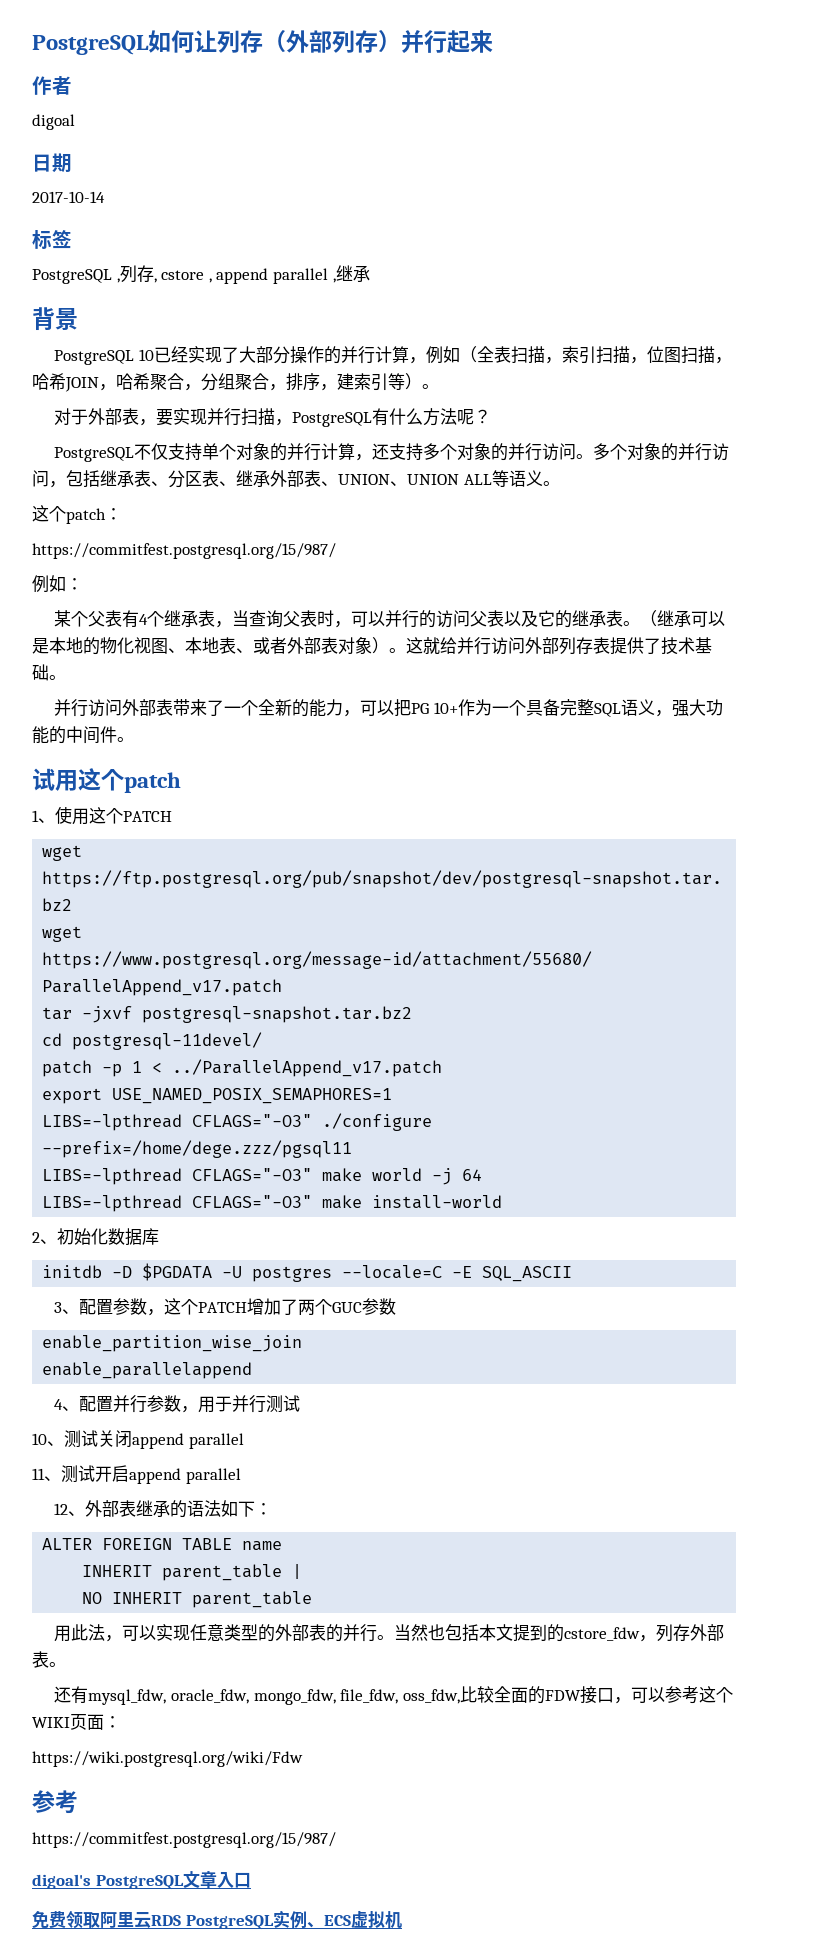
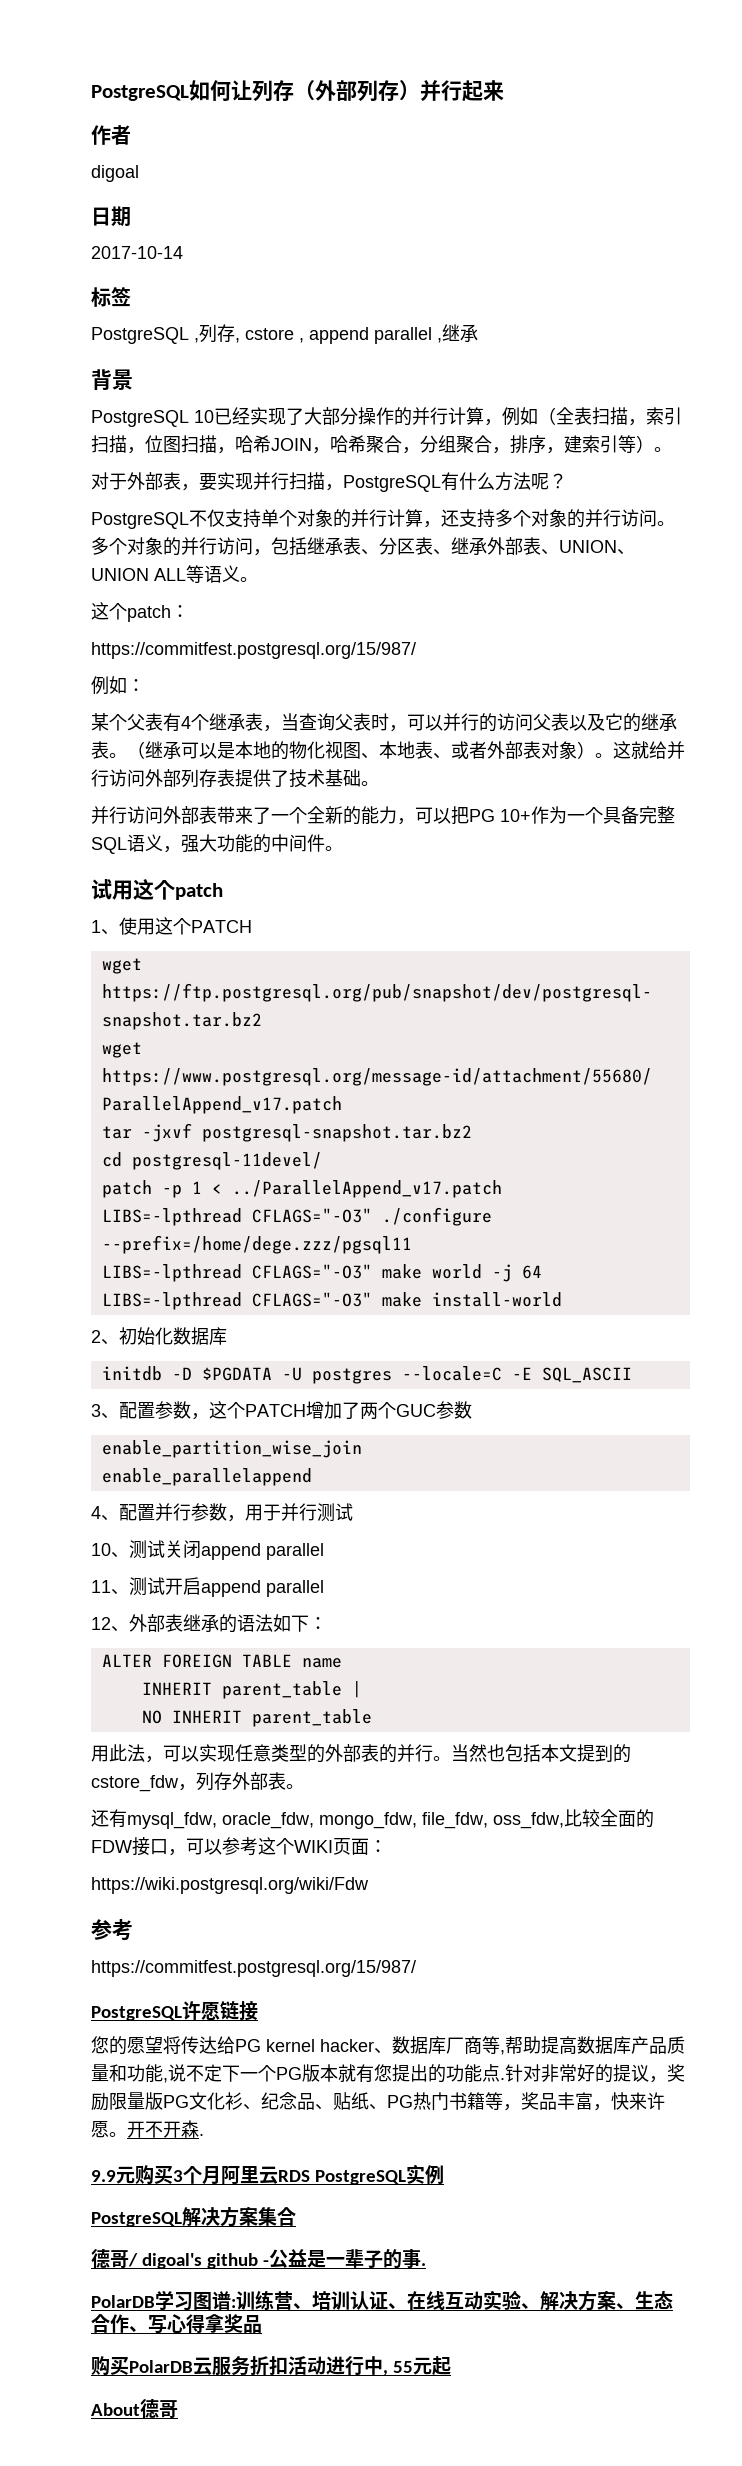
- export USE_NAMED_POSIX_SEMAPHORES=1
- digoal's PostgreSQL文章入口
- 免费领取阿里云RDS PostgreSQL实例、ECS虚拟机
+ PostgreSQL许愿链接
+ 您的愿望将传达给PG kernel hacker、数据库厂商等,帮助提高数据库产品质量和功能,说不定下一个PG版本就有您提出的功能点.针对非常好的提议，奖励限量版PG文化衫、纪念品、贴纸、PG热门书籍等，奖品丰富，快来许愿。开不开森.
+ 9.9元购买3个月阿里云RDS PostgreSQL实例
+ PostgreSQL解决方案集合
+ 德哥/ digoal's github -公益是一辈子的事.
+ PolarDB学习图谱:训练营、培训认证、在线互动实验、解决方案、生态合作、写心得拿奖品
+ 购买PolarDB云服务折扣活动进行中, 55元起
+ About德哥

